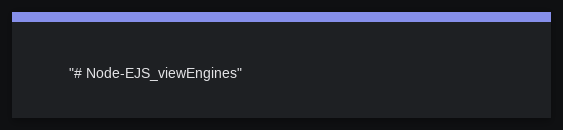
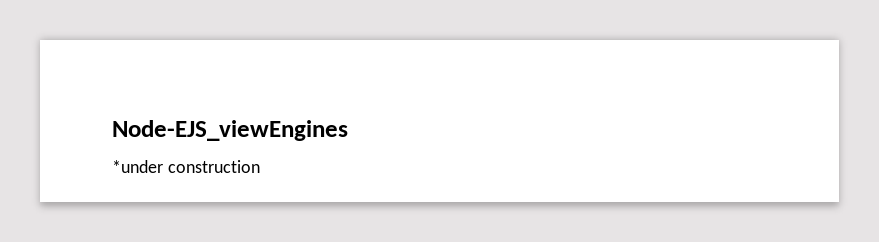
- "# Node-EJS_viewEngines"
+ Node-EJS_viewEngines
+ *under construction

